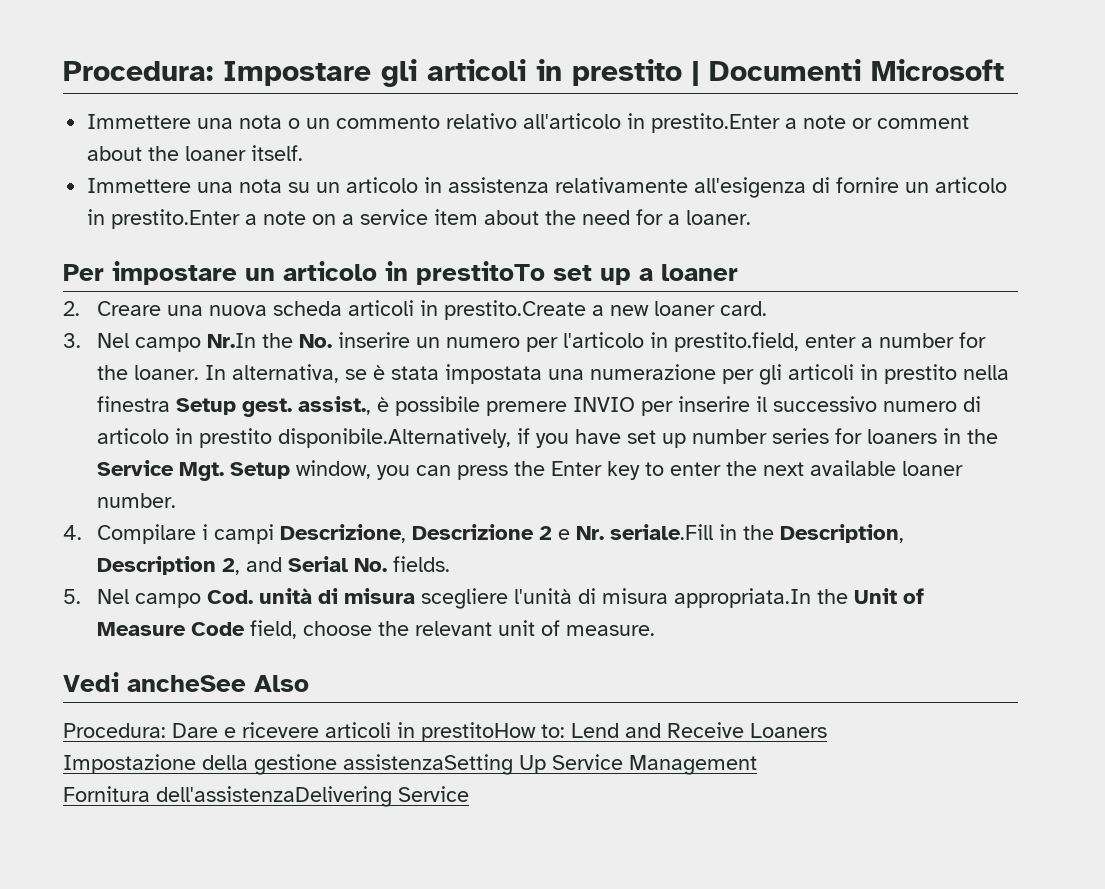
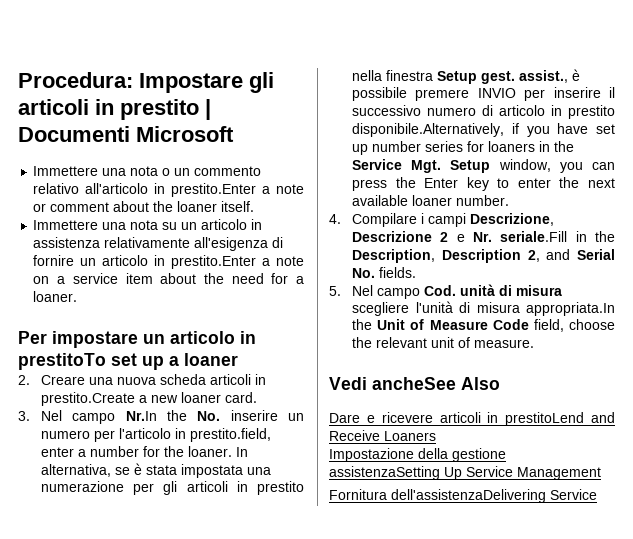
- Procedura: Dare e ricevere articoli in prestitoHow to: Lend and Receive Loaners
+ Dare e ricevere articoli in prestitoLend and Receive Loaners

